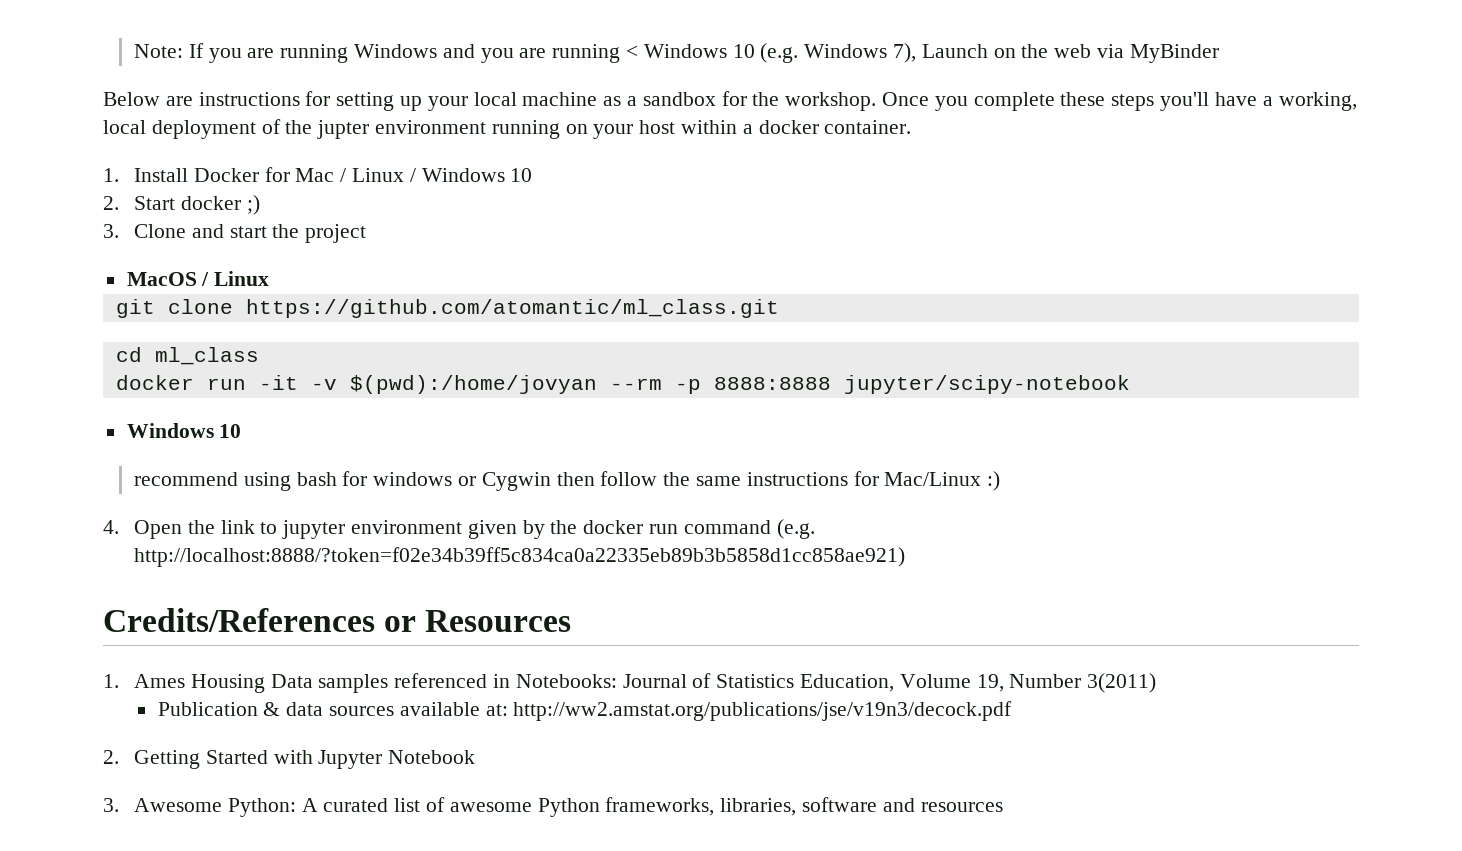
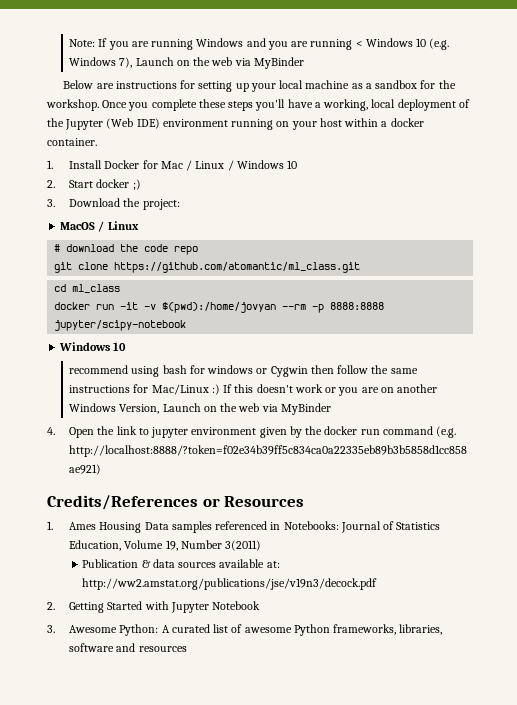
- Once you complete these steps you'll have a working, local deployment of the jupter environment running on your host within a docker container.
+ Once you complete these steps you'll have a working, local deployment of the Jupyter (Web IDE) environment running on your host within a docker container.
- 3. Clone and start the project
+ 3. Download the project:
  MacOS / Linux
+ # download the code repo
- recommend using bash for windows or Cygwin then follow the same instructions for Mac/Linux :)
+ recommend using bash for windows or Cygwin then follow the same instructions for Mac/Linux :) If this doesn't work or you are on another Windows Version, Launch on the web via MyBinder

